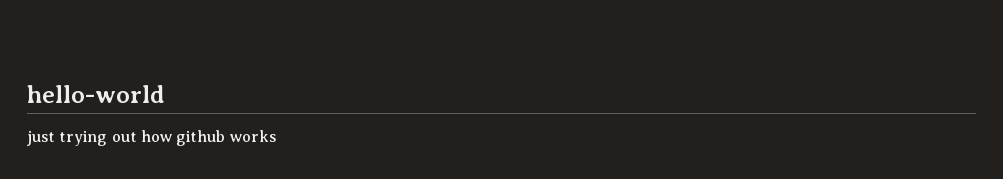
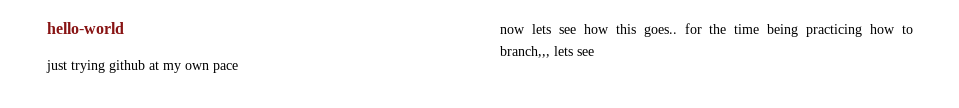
- just trying out how github works
+ just trying github at my own pace
+ now lets see how this goes.. for the time being practicing how to branch,,, lets see

